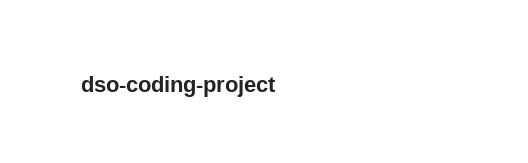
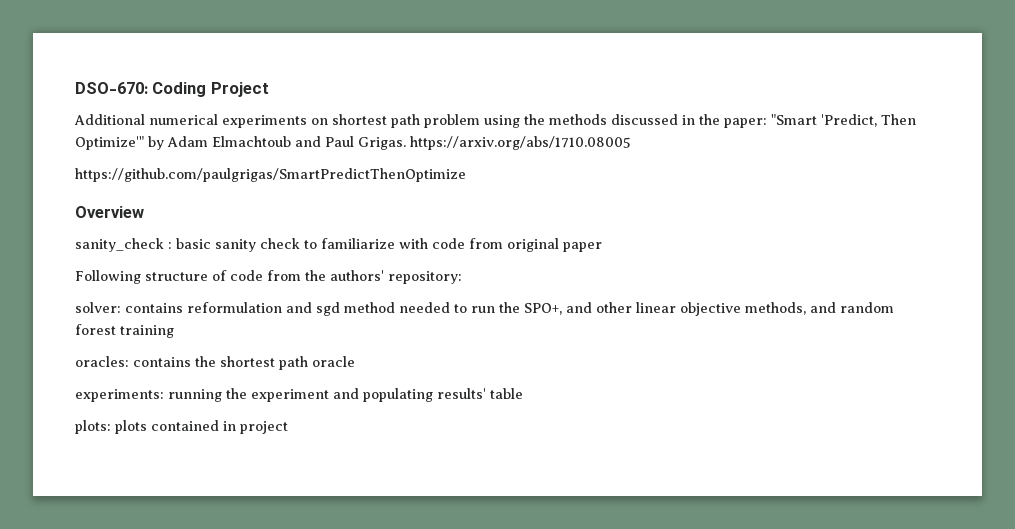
- dso-coding-project
+ DSO-670: Coding Project
+ Additional numerical experiments on shortest path problem using the methods discussed in the paper: "Smart 'Predict, Then Optimize'" by Adam Elmachtoub and Paul Grigas. https://arxiv.org/abs/1710.08005
+ https://github.com/paulgrigas/SmartPredictThenOptimize
+ Overview
+ sanity_check : basic sanity check to familiarize with code from original paper
+ Following structure of code from the authors' repository:
+ solver: contains reformulation and sgd method needed to run the SPO+, and other linear objective methods, and random forest training
+ oracles: contains the shortest path oracle
+ experiments: running the experiment and populating results' table
+ plots: plots contained in project

